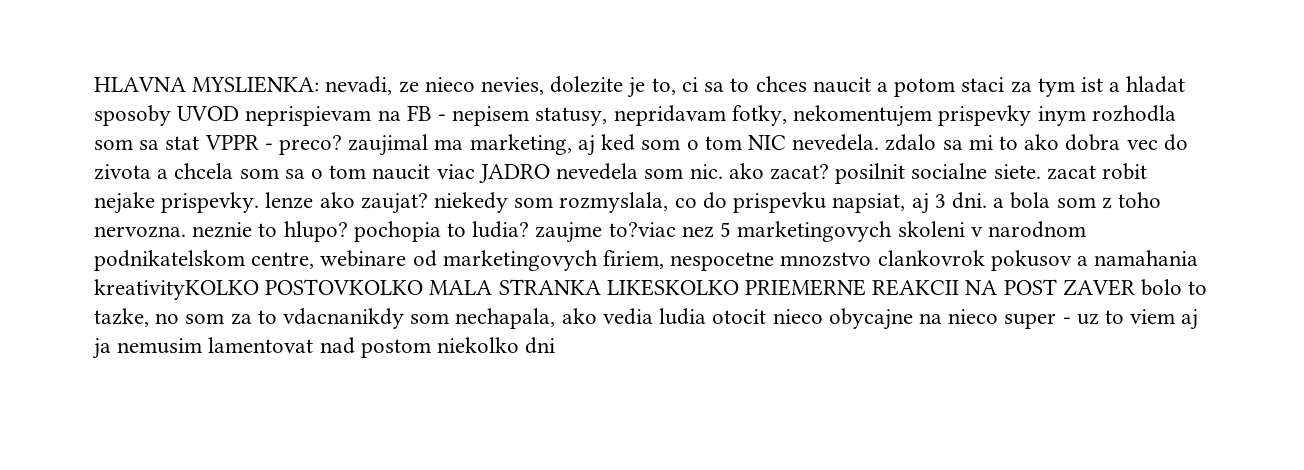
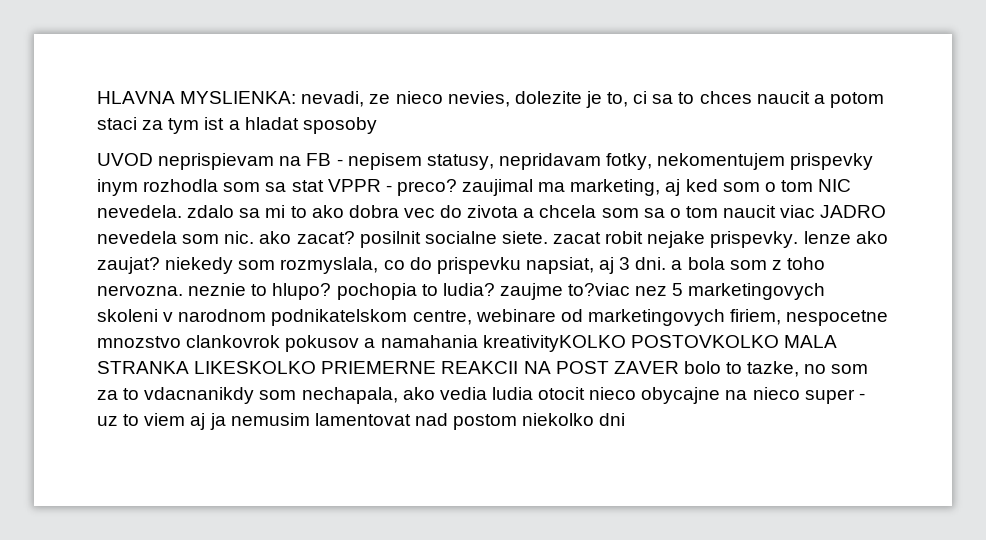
- nevadi, ze nieco nevies, dolezite je to, ci sa to chces naucit a potom staci za tym ist a hladat sposoby UVOD neprispievam na FB - nepisem statusy, nepridavam fotky, nekomentujem prispevky inym rozhodla som sa stat VPPR - preco? zaujimal ma marketing, aj ked som o tom NIC nevedela. zdalo sa mi to ako dobra vec do zivota a chcela som sa o tom naucit viac JADRO nevedela som nic. ako zacat? posilnit socialne siete. zacat robit nejake prispevky. lenze ako zaujat? niekedy som rozmyslala, co do prispevku napsiat, aj 3 dni. a bola som z toho nervozna. neznie to hlupo? pochopia to ludia? zaujme to?viac nez 5 marketingovych skoleni v narodnom podnikatelskom centre, webinare od marketingovych firiem, nespocetne mnozstvo clankovrok pokusov a namahania kreativityKOLKO POSTOVKOLKO MALA STRANKA LIKESKOLKO PRIEMERNE REAKCII NA POST ZAVER bolo to tazke, no som za to vdacnanikdy som nechapala, ako vedia ludia otocit nieco obycajne na nieco super - uz to viem aj ja nemusim lamentovat nad postom niekolko dni
+ nevadi, ze nieco nevies, dolezite je to, ci sa to chces naucit a potom staci za tym ist a hladat sposoby
+ UVOD neprispievam na FB - nepisem statusy, nepridavam fotky, nekomentujem prispevky inym rozhodla som sa stat VPPR - preco? zaujimal ma marketing, aj ked som o tom NIC nevedela. zdalo sa mi to ako dobra vec do zivota a chcela som sa o tom naucit viac JADRO nevedela som nic. ako zacat? posilnit socialne siete. zacat robit nejake prispevky. lenze ako zaujat? niekedy som rozmyslala, co do prispevku napsiat, aj 3 dni. a bola som z toho nervozna. neznie to hlupo? pochopia to ludia? zaujme to?viac nez 5 marketingovych skoleni v narodnom podnikatelskom centre, webinare od marketingovych firiem, nespocetne mnozstvo clankovrok pokusov a namahania kreativityKOLKO POSTOVKOLKO MALA STRANKA LIKESKOLKO PRIEMERNE REAKCII NA POST ZAVER bolo to tazke, no som za to vdacnanikdy som nechapala, ako vedia ludia otocit nieco obycajne na nieco super - uz to viem aj ja nemusim lamentovat nad postom niekolko dni

